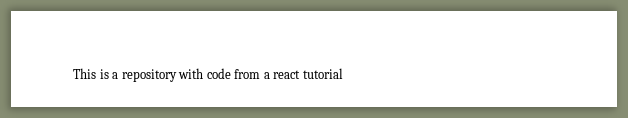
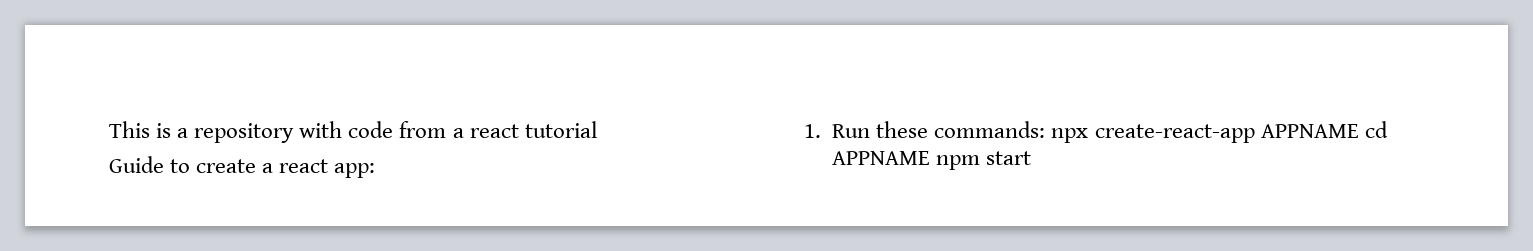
+ Guide to create a react app:
+ 1. Run these commands: npx create-react-app APPNAME cd APPNAME npm start

